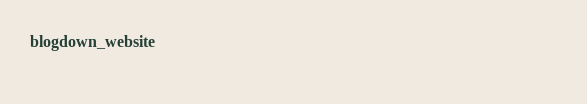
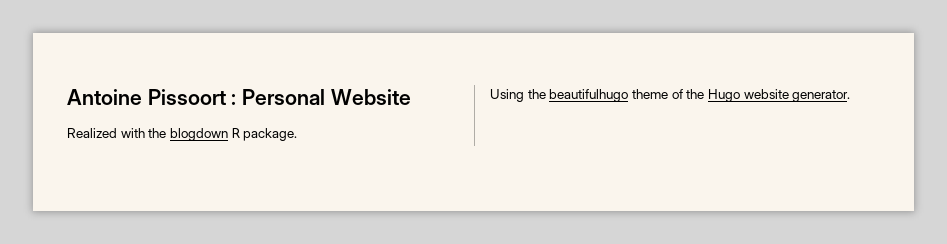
- blogdown_website
+ Antoine Pissoort : Personal Website
+ Realized with the blogdown R package.
+ Using the beautifulhugo theme of the Hugo website generator.

